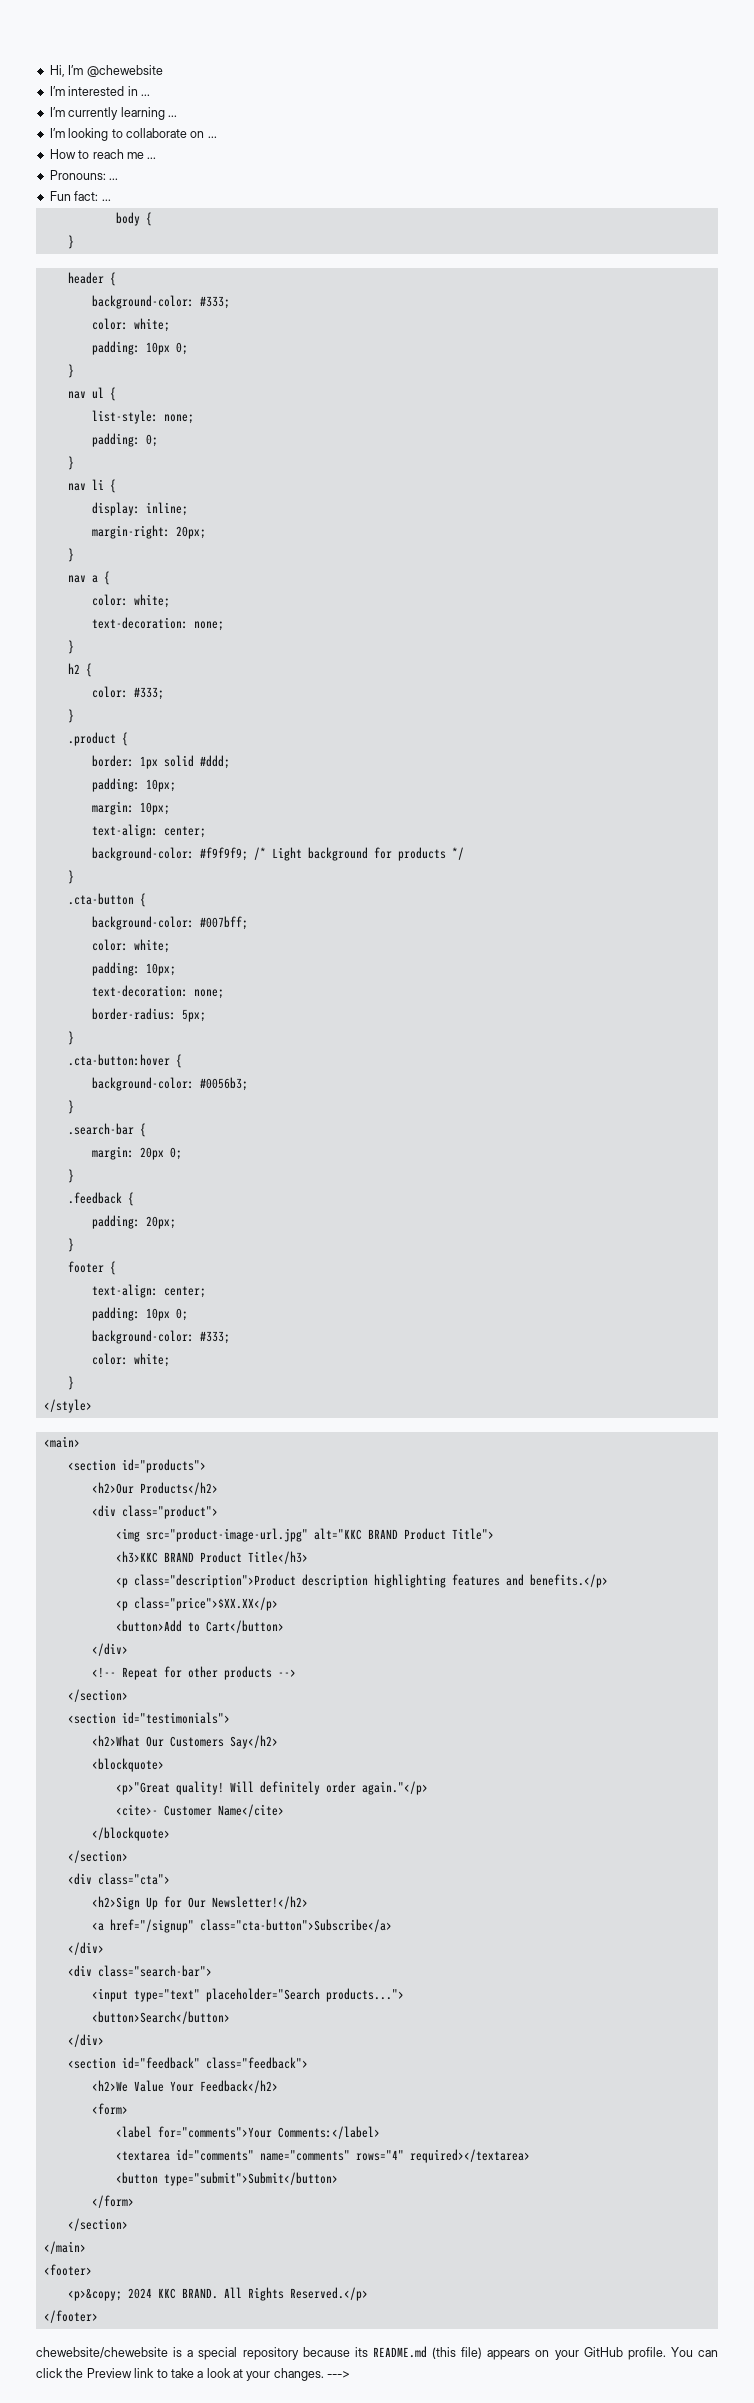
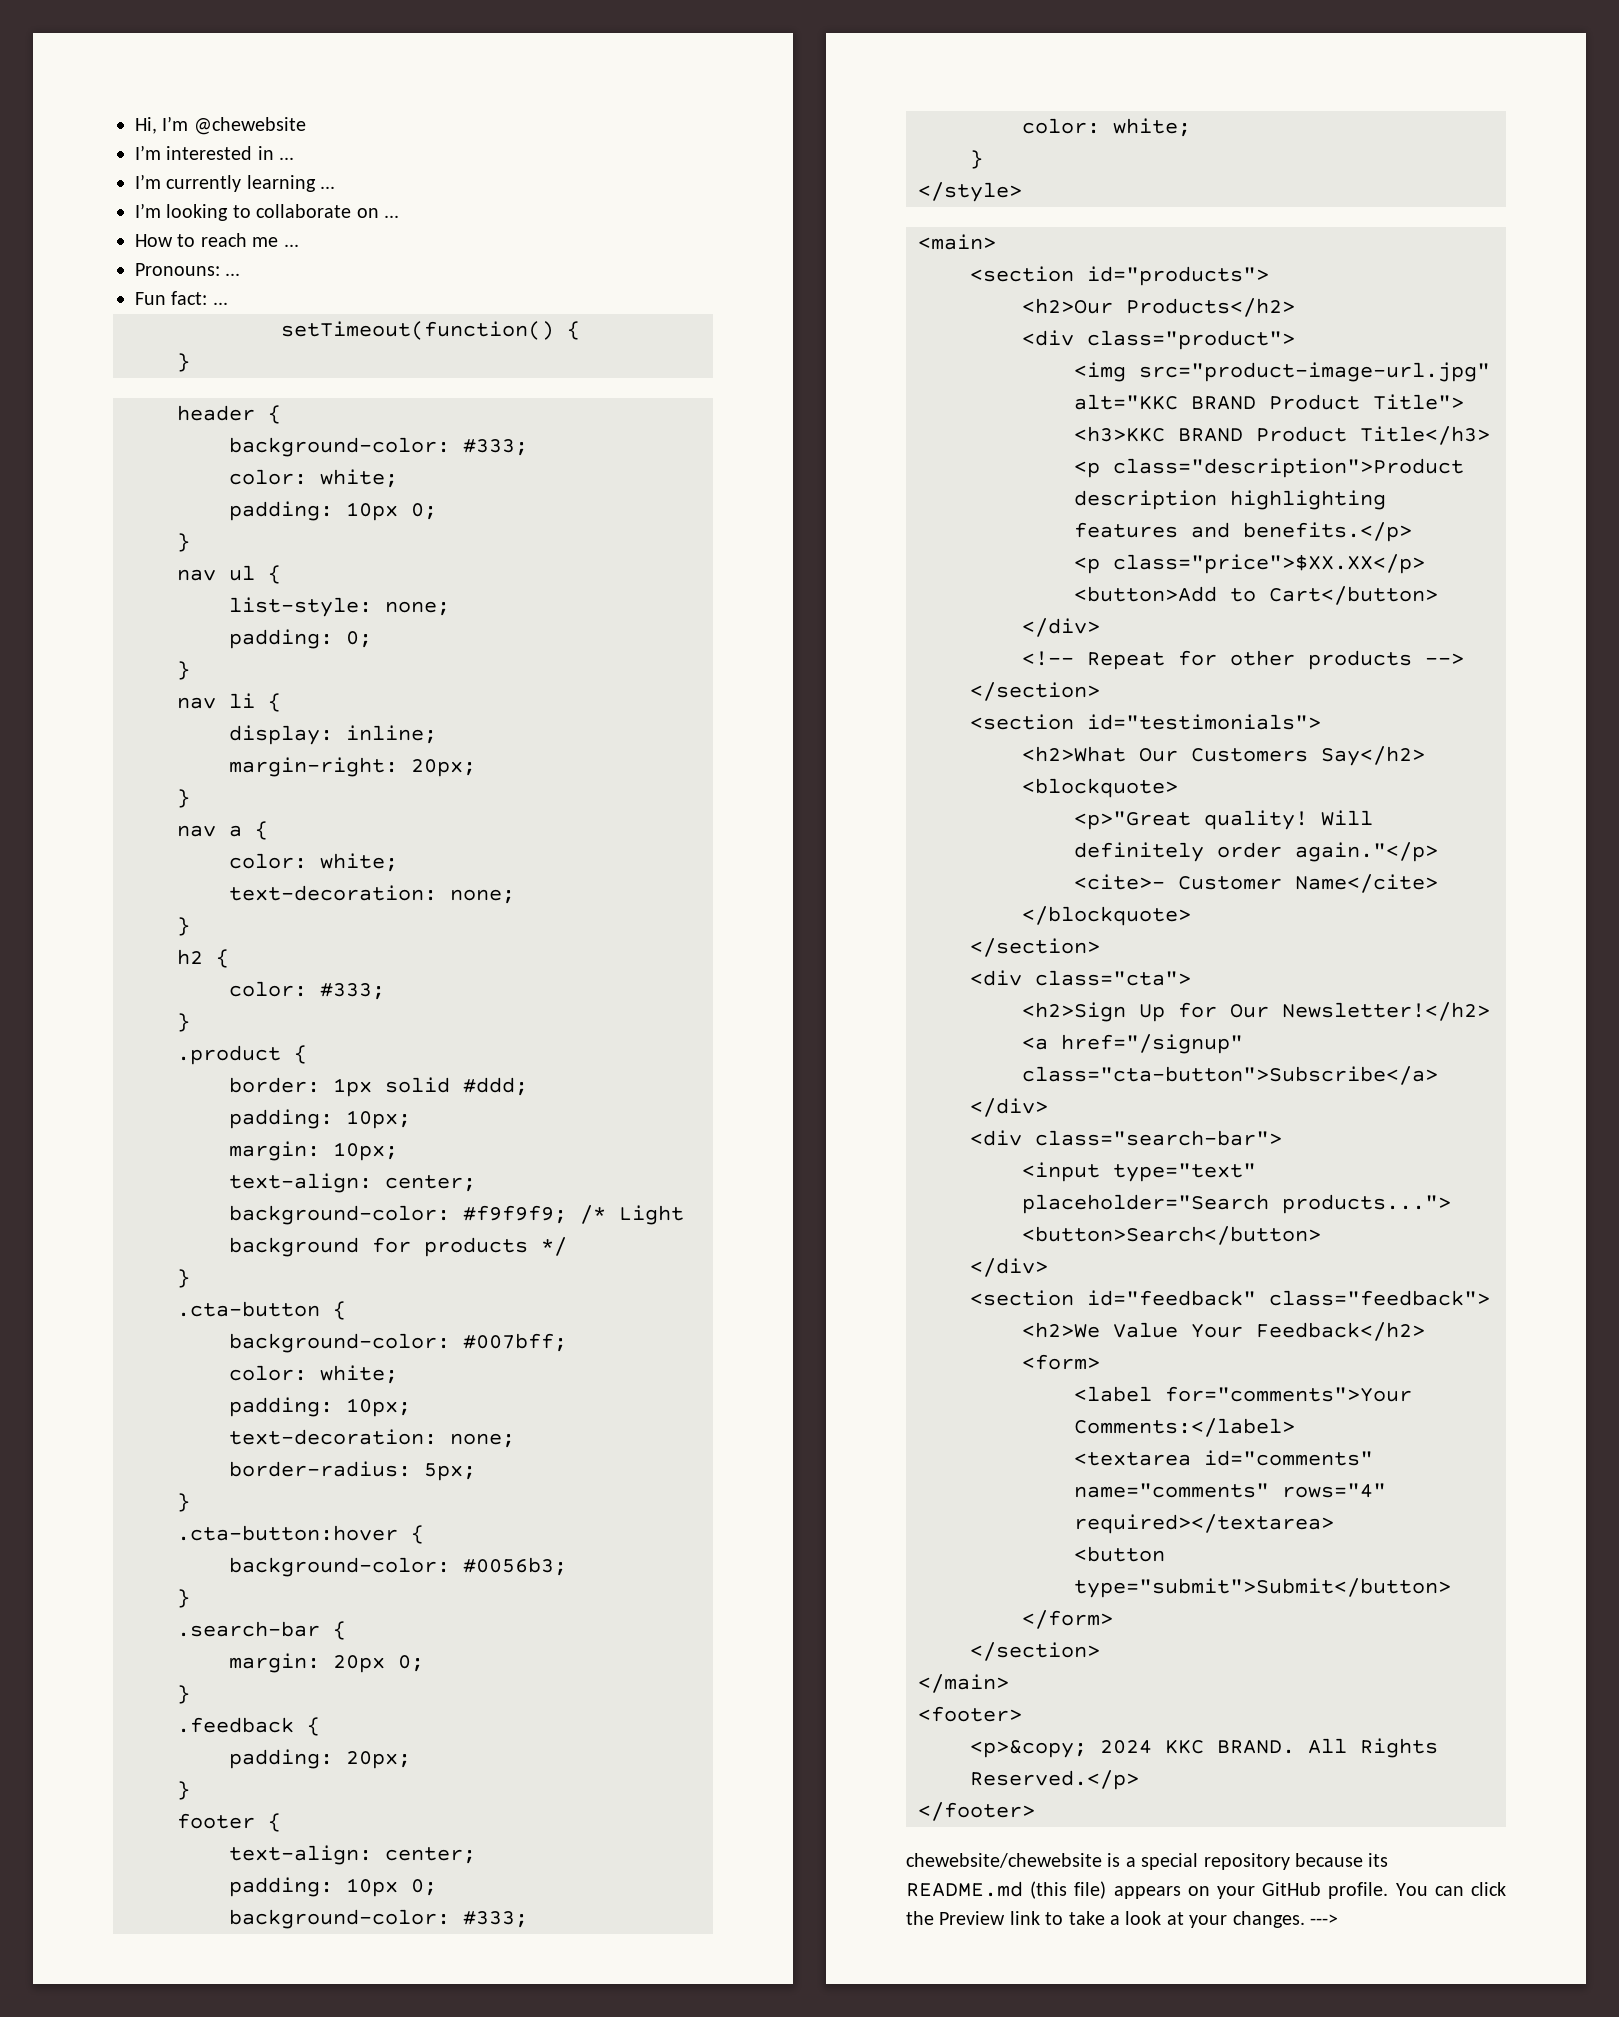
- body {
+ setTimeout(function() {

